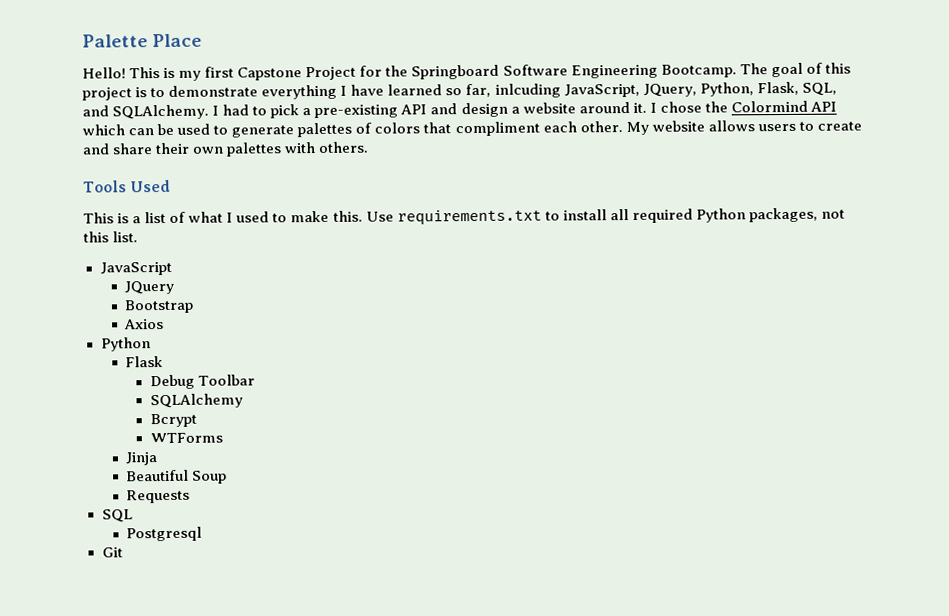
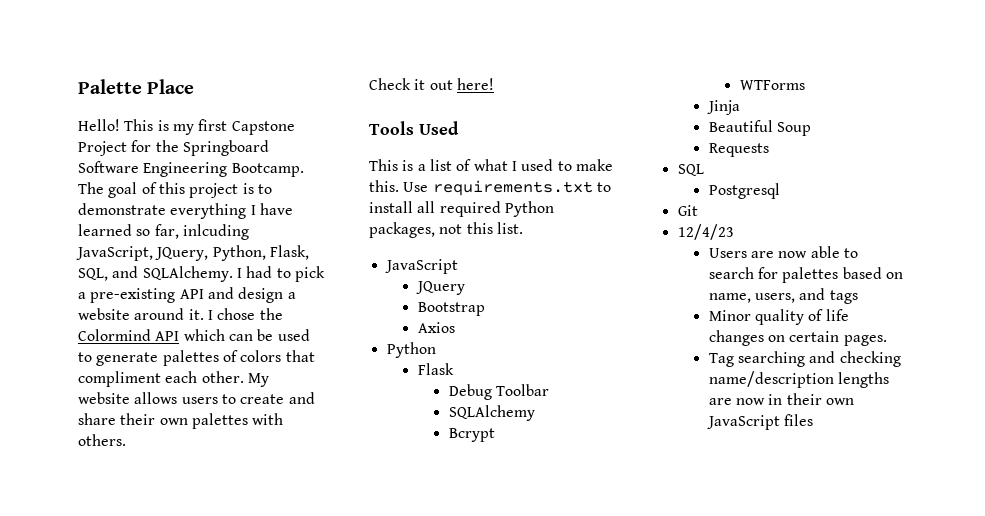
+ Check it out here!
+ 12/4/23
+ Users are now able to search for palettes based on name, users, and tags
+ Minor quality of life changes on certain pages.
+ Tag searching and checking name/description lengths are now in their own JavaScript files

